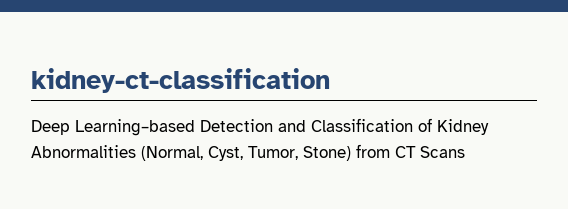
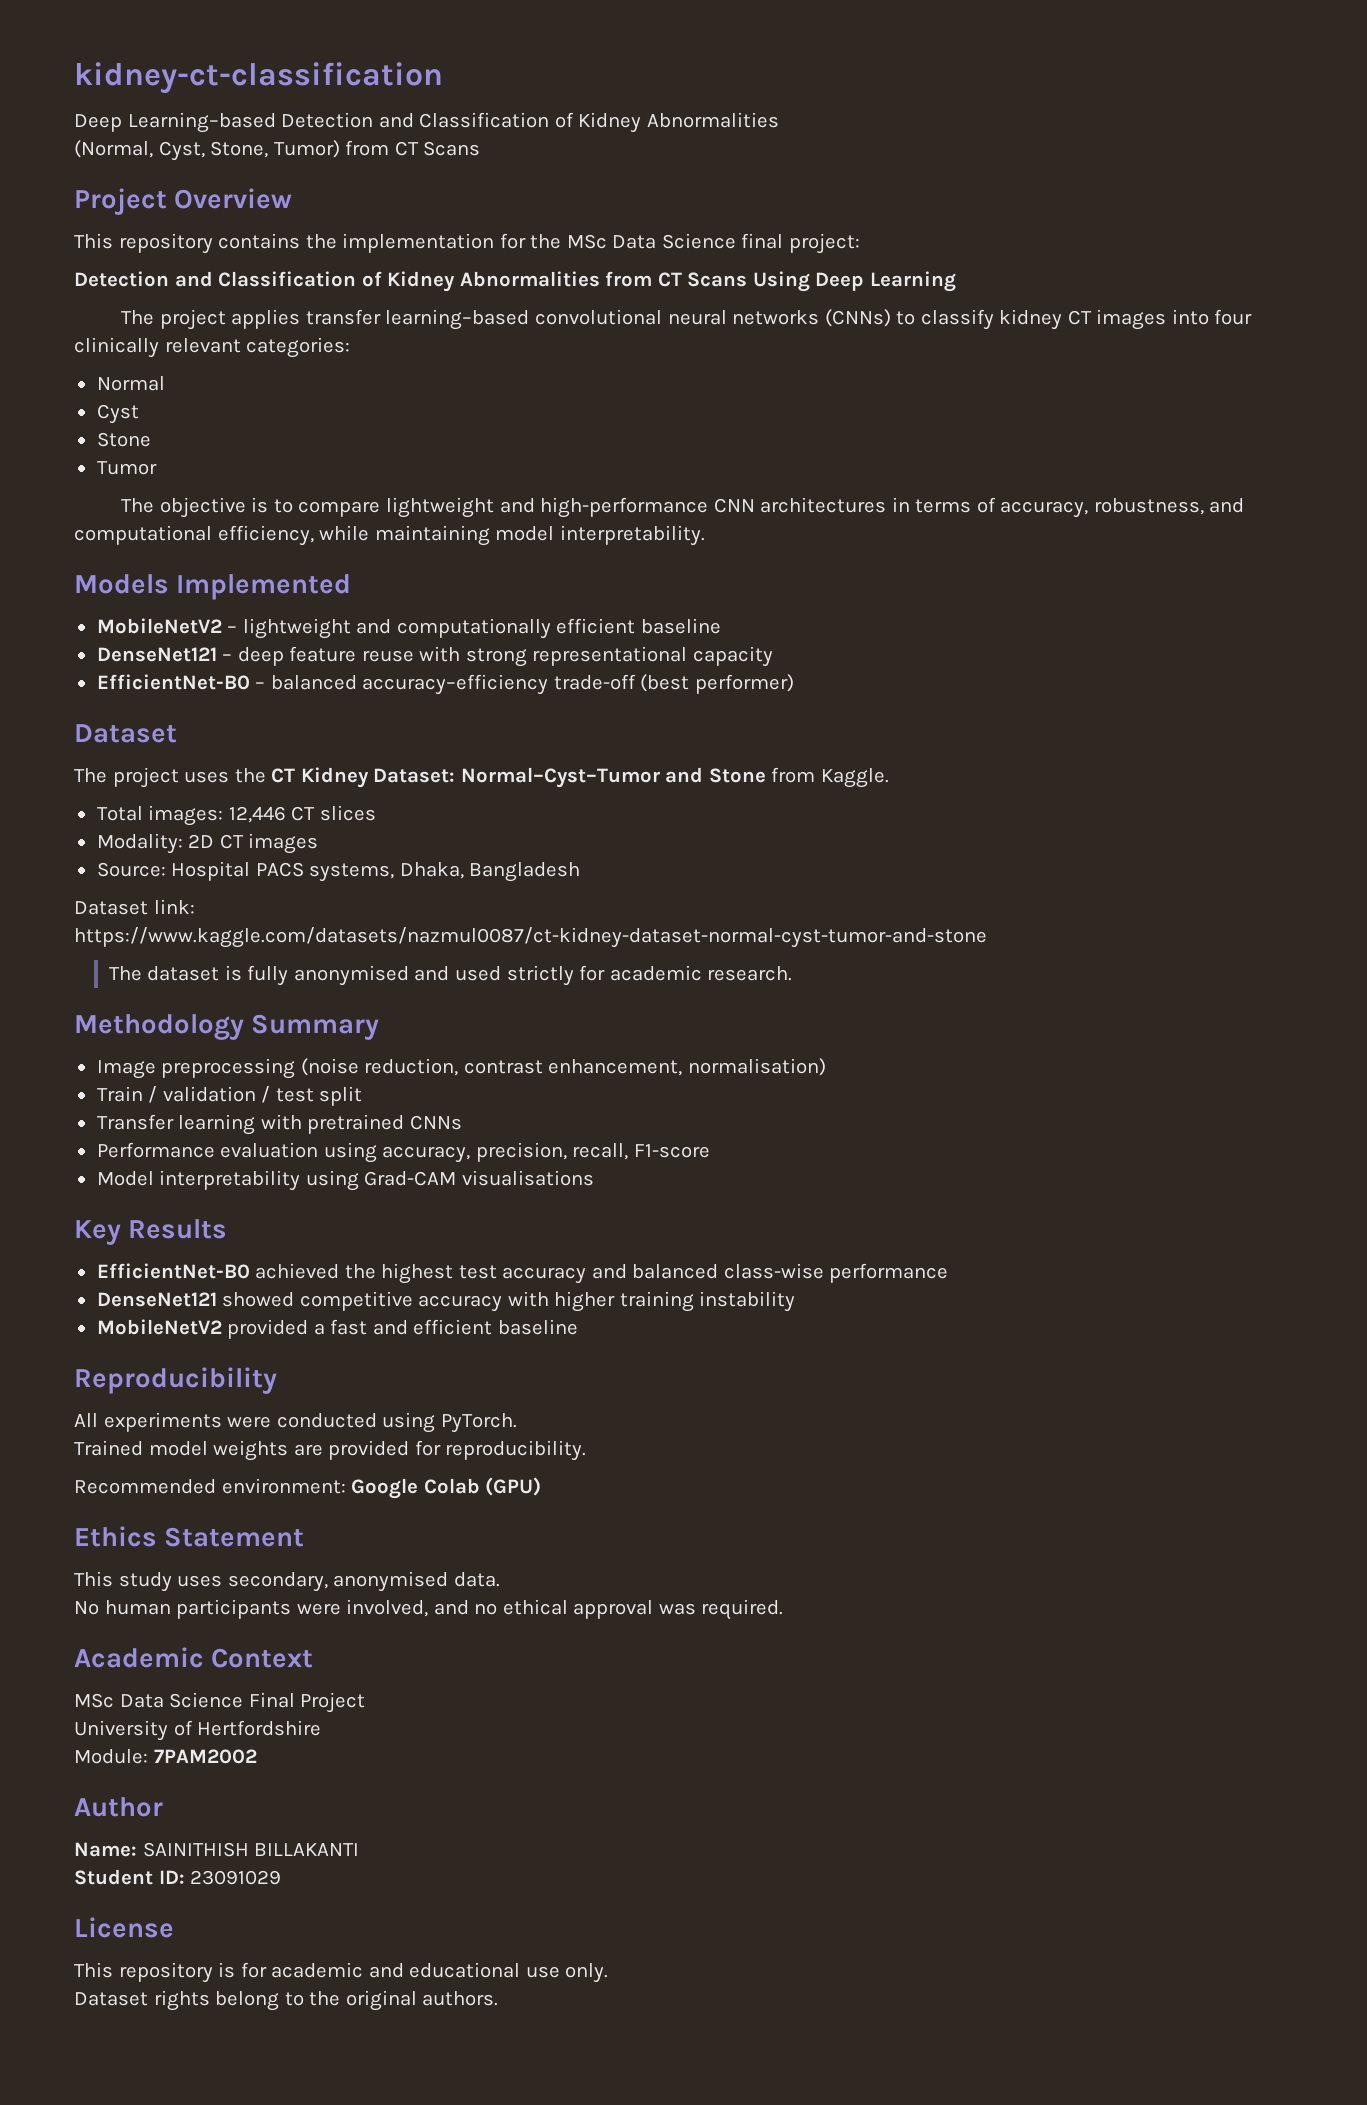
- Deep Learning–based Detection and Classification of Kidney Abnormalities (Normal, Cyst, Tumor, Stone) from CT Scans
+ Deep Learning–based Detection and Classification of Kidney Abnormalities
+ (Normal, Cyst, Stone, Tumor) from CT Scans
+ Project Overview
+ This repository contains the implementation for the MSc Data Science final project:
+ Detection and Classification of Kidney Abnormalities from CT Scans Using Deep Learning
+ The project applies transfer learning–based convolutional neural networks (CNNs) to classify kidney CT images into four clinically relevant categories:
+ Normal
+ Cyst
+ Stone
+ Tumor
+ The objective is to compare lightweight and high-performance CNN architectures in terms of accuracy, robustness, and computational efficiency, while maintaining model interpretability.
+ Models Implemented
+ MobileNetV2 – lightweight and computationally efficient baseline
+ DenseNet121 – deep feature reuse with strong representational capacity
+ EfficientNet-B0 – balanced accuracy–efficiency trade-off (best performer)
+ Dataset
+ The project uses the CT Kidney Dataset: Normal–Cyst–Tumor and Stone from Kaggle.
+ Total images: 12,446 CT slices
+ Modality: 2D CT images
+ Source: Hospital PACS systems, Dhaka, Bangladesh
+ Dataset link:
+ https://www.kaggle.com/datasets/nazmul0087/ct-kidney-dataset-normal-cyst-tumor-and-stone
+ The dataset is fully anonymised and used strictly for academic research.
+ Methodology Summary
+ Image preprocessing (noise reduction, contrast enhancement, normalisation)
+ Train / validation / test split
+ Transfer learning with pretrained CNNs
+ Performance evaluation using accuracy, precision, recall, F1-score
+ Model interpretability using Grad-CAM visualisations
+ Key Results
+ EfficientNet-B0 achieved the highest test accuracy and balanced class-wise performance
+ DenseNet121 showed competitive accuracy with higher training instability
+ MobileNetV2 provided a fast and efficient baseline
+ Reproducibility
+ All experiments were conducted using PyTorch.
+ Trained model weights are provided for reproducibility.
+ Recommended environment: Google Colab (GPU)
+ Ethics Statement
+ This study uses secondary, anonymised data.
+ No human participants were involved, and no ethical approval was required.
+ Academic Context
+ MSc Data Science Final Project
+ University of Hertfordshire
+ Module: 7PAM2002
+ Author
+ Name: SAINITHISH BILLAKANTI
+ Student ID: 23091029
+ License
+ This repository is for academic and educational use only.
+ Dataset rights belong to the original authors.

